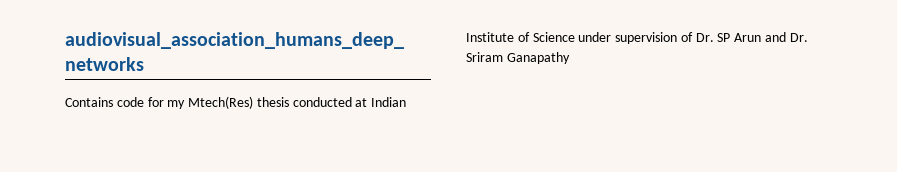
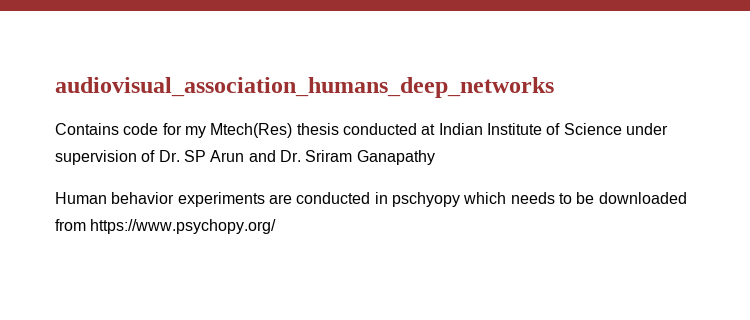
+ Human behavior experiments are conducted in pschyopy which needs to be downloaded from https://www.psychopy.org/

